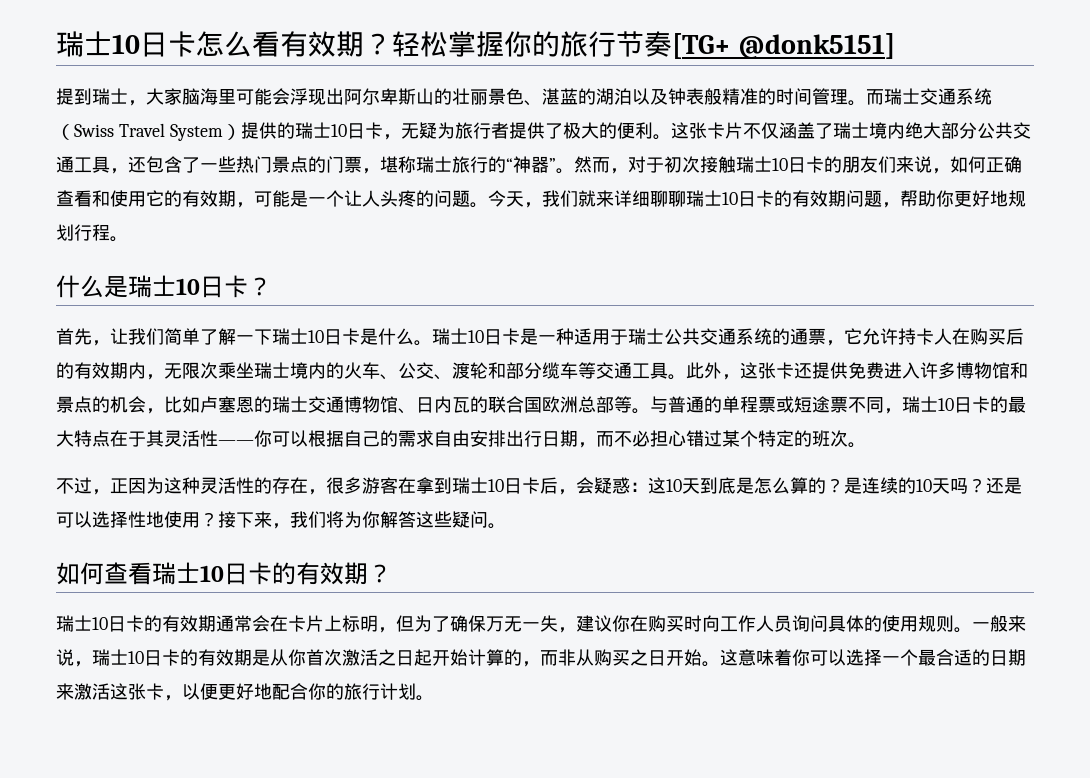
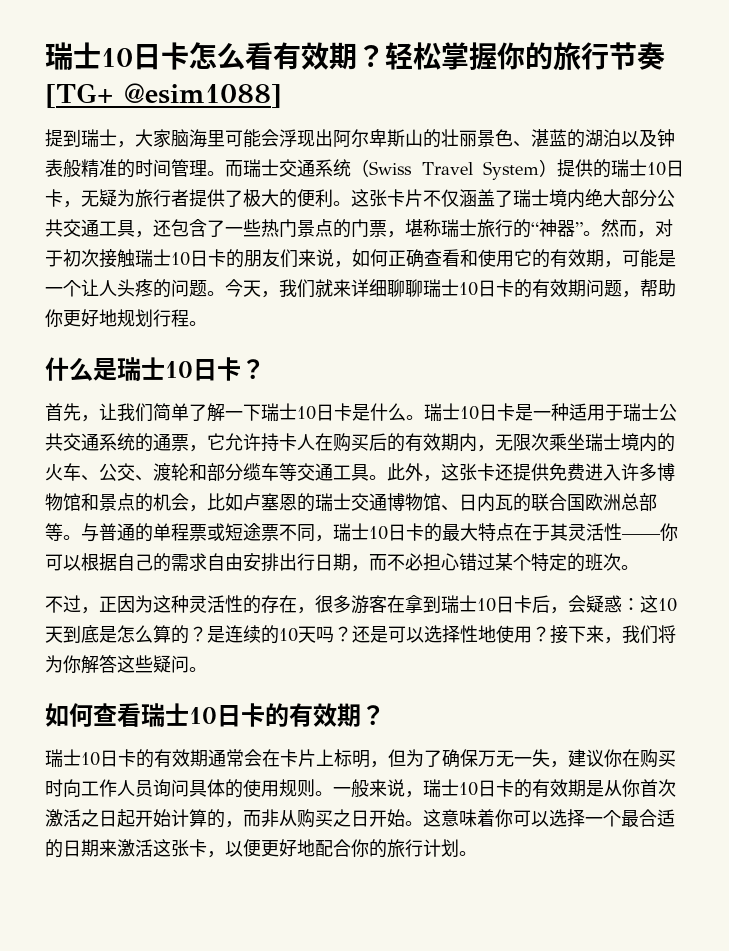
- 轻松掌握你的旅行节奏[TG+ @donk5151]
+ 轻松掌握你的旅行节奏[TG+ @esim1088]

